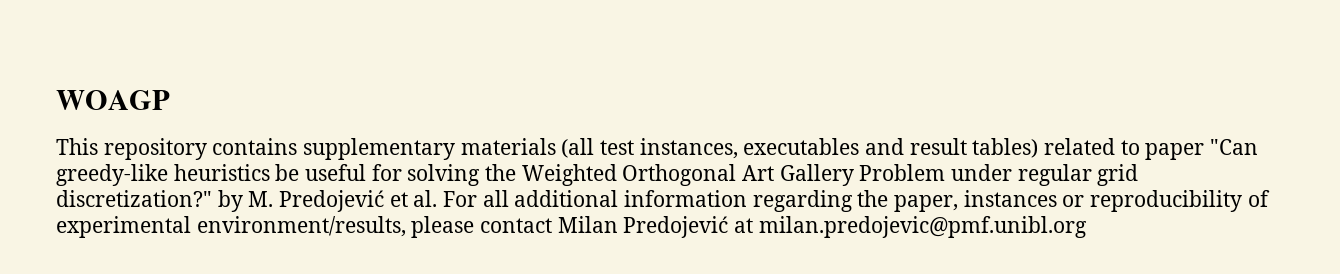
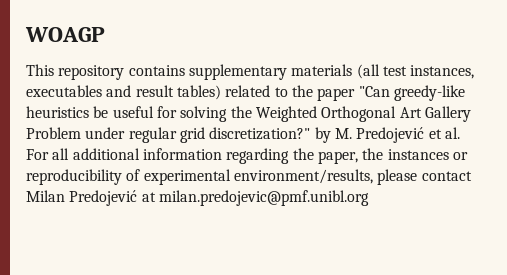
- This repository contains supplementary materials (all test instances, executables and result tables) related to paper "Can greedy-like heuristics be useful for solving the Weighted Orthogonal Art Gallery Problem under regular grid discretization?" by M. Predojević et al. For all additional information regarding the paper, instances or reproducibility of experimental environment/results, please contact Milan Predojević at milan.predojevic@pmf.unibl.org
+ This repository contains supplementary materials (all test instances, executables and result tables) related to the paper "Can greedy-like heuristics be useful for solving the Weighted Orthogonal Art Gallery Problem under regular grid discretization?" by M. Predojević et al. For all additional information regarding the paper, the instances or reproducibility of experimental environment/results, please contact Milan Predojević at milan.predojevic@pmf.unibl.org

